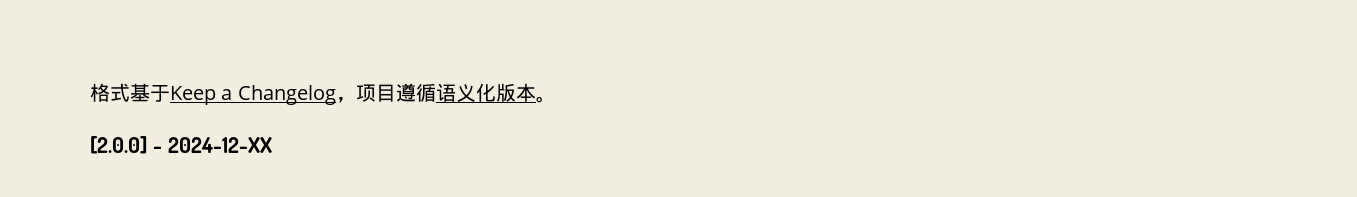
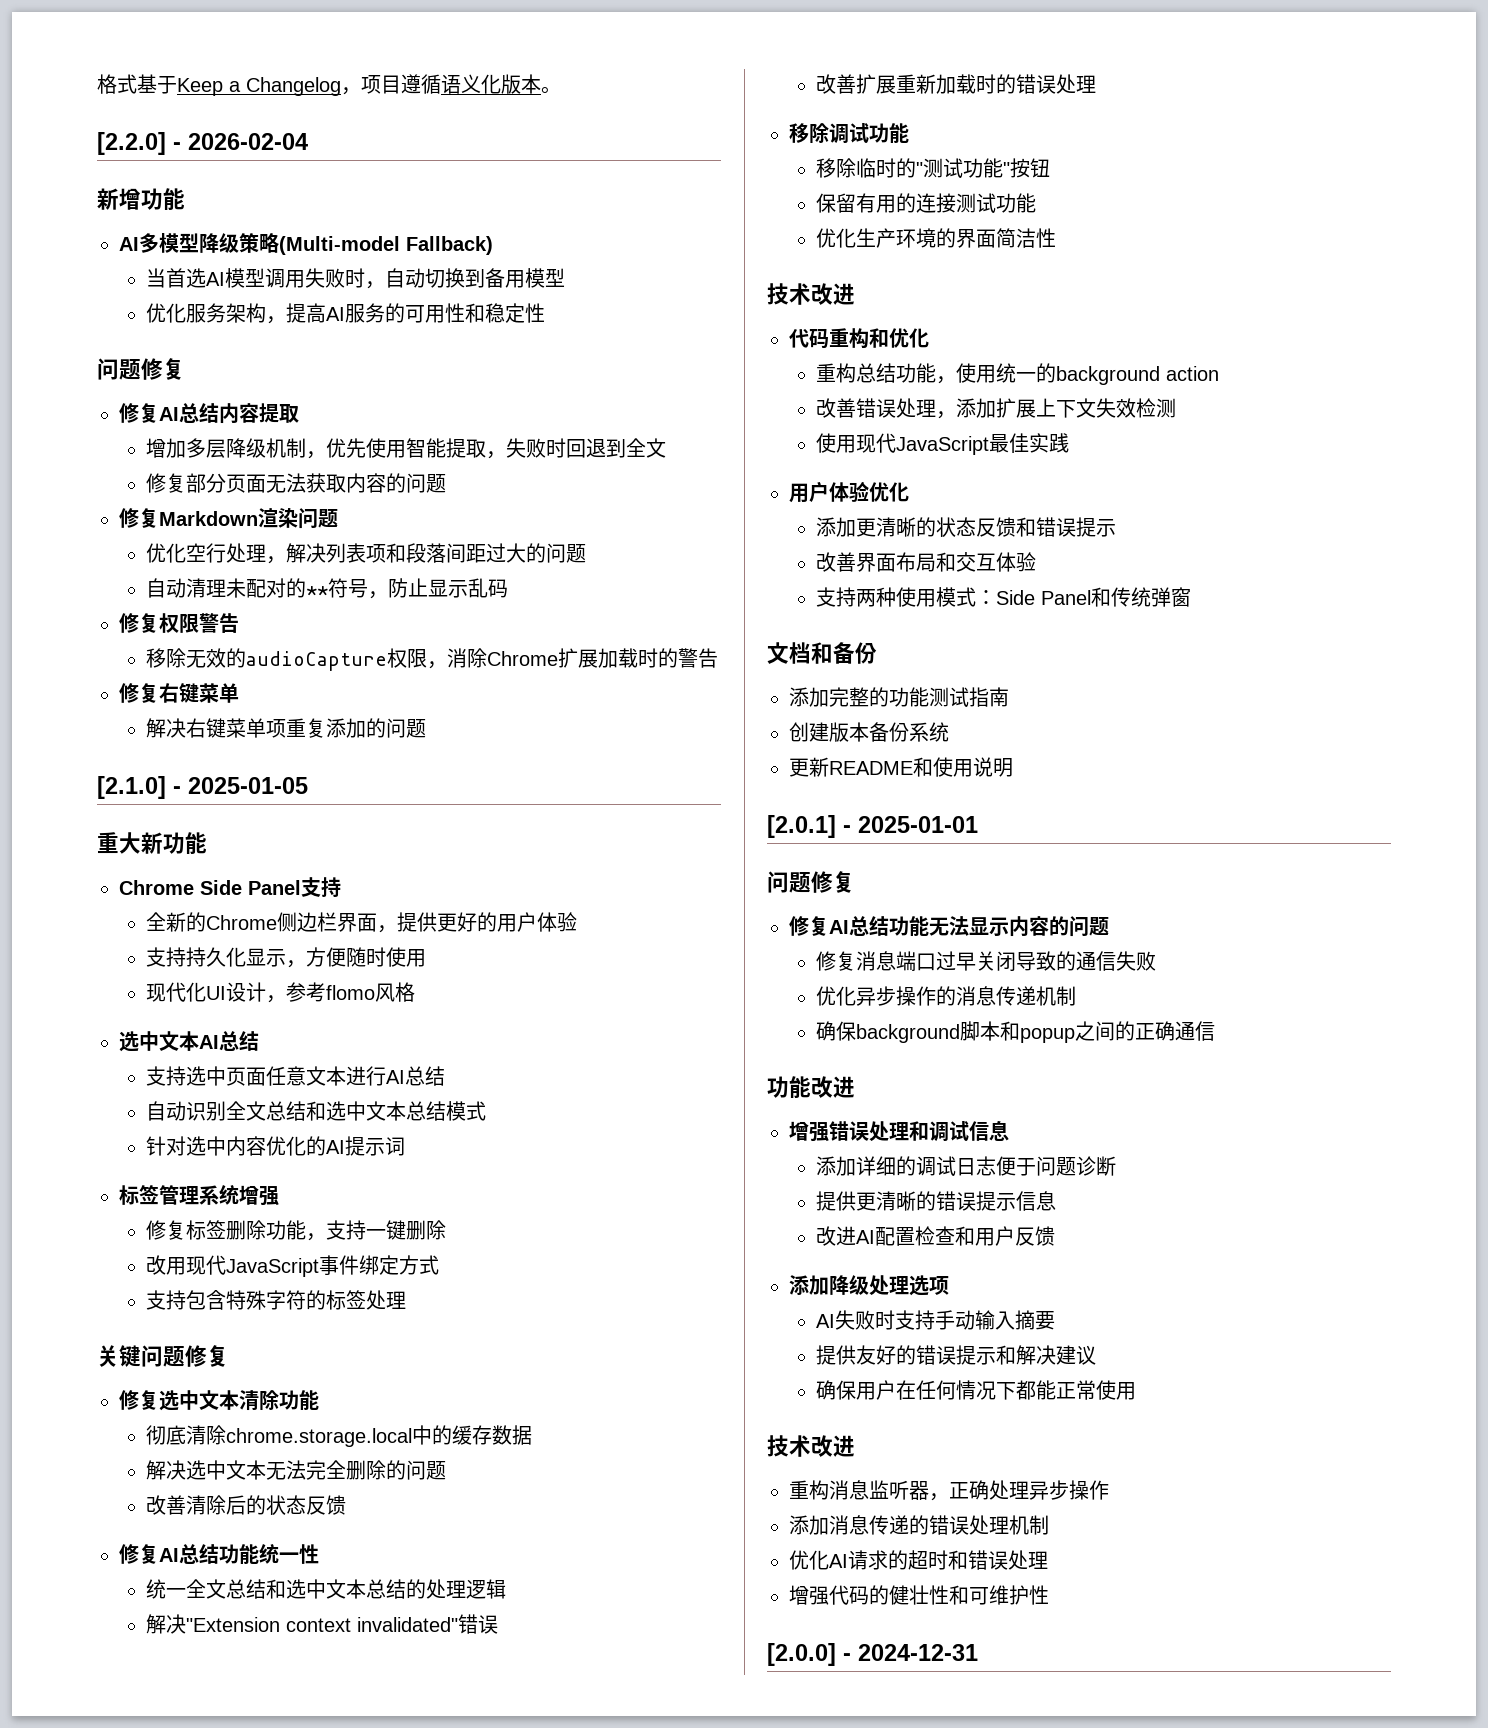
+ [2.2.0] - 2026-02-04
+ 新增功能
+ AI多模型降级策略(Multi-model Fallback)
+ 当首选AI模型调用失败时，自动切换到备用模型
+ 优化服务架构，提高AI服务的可用性和稳定性
+ 问题修复
+ 修复AI总结内容提取
+ 增加多层降级机制，优先使用智能提取，失败时回退到全文
+ 修复部分页面无法获取内容的问题
+ 修复Markdown渲染问题
+ 优化空行处理，解决列表项和段落间距过大的问题
+ 自动清理未配对的**符号，防止显示乱码
+ 修复权限警告
+ 移除无效的audioCapture权限，消除Chrome扩展加载时的警告
+ 修复右键菜单
+ 解决右键菜单项重复添加的问题
+ [2.1.0] - 2025-01-05
+ 重大新功能
+ Chrome Side Panel支持
+ 全新的Chrome侧边栏界面，提供更好的用户体验
+ 支持持久化显示，方便随时使用
+ 现代化UI设计，参考flomo风格
+ 选中文本AI总结
+ 支持选中页面任意文本进行AI总结
+ 自动识别全文总结和选中文本总结模式
+ 针对选中内容优化的AI提示词
+ 标签管理系统增强
+ 修复标签删除功能，支持一键删除
+ 改用现代JavaScript事件绑定方式
+ 支持包含特殊字符的标签处理
+ 关键问题修复
+ 修复选中文本清除功能
+ 彻底清除chrome.storage.local中的缓存数据
+ 解决选中文本无法完全删除的问题
+ 改善清除后的状态反馈
+ 修复AI总结功能统一性
+ 统一全文总结和选中文本总结的处理逻辑
+ 解决"Extension context invalidated"错误
+ 改善扩展重新加载时的错误处理
+ 移除调试功能
+ 移除临时的"测试功能"按钮
+ 保留有用的连接测试功能
+ 优化生产环境的界面简洁性
+ 技术改进
+ 代码重构和优化
+ 重构总结功能，使用统一的background action
+ 改善错误处理，添加扩展上下文失效检测
+ 使用现代JavaScript最佳实践
+ 用户体验优化
+ 添加更清晰的状态反馈和错误提示
+ 改善界面布局和交互体验
+ 支持两种使用模式：Side Panel和传统弹窗
+ 文档和备份
+ 添加完整的功能测试指南
+ 创建版本备份系统
+ 更新README和使用说明
+ [2.0.1] - 2025-01-01
+ 问题修复
+ 修复AI总结功能无法显示内容的问题
+ 修复消息端口过早关闭导致的通信失败
+ 优化异步操作的消息传递机制
+ 确保background脚本和popup之间的正确通信
+ 功能改进
+ 增强错误处理和调试信息
+ 添加详细的调试日志便于问题诊断
+ 提供更清晰的错误提示信息
+ 改进AI配置检查和用户反馈
+ 添加降级处理选项
+ AI失败时支持手动输入摘要
+ 提供友好的错误提示和解决建议
+ 确保用户在任何情况下都能正常使用
+ 技术改进
+ 重构消息监听器，正确处理异步操作
+ 添加消息传递的错误处理机制
+ 优化AI请求的超时和错误处理
+ 增强代码的健壮性和可维护性
- [2.0.0] - 2024-12-XX
+ [2.0.0] - 2024-12-31

